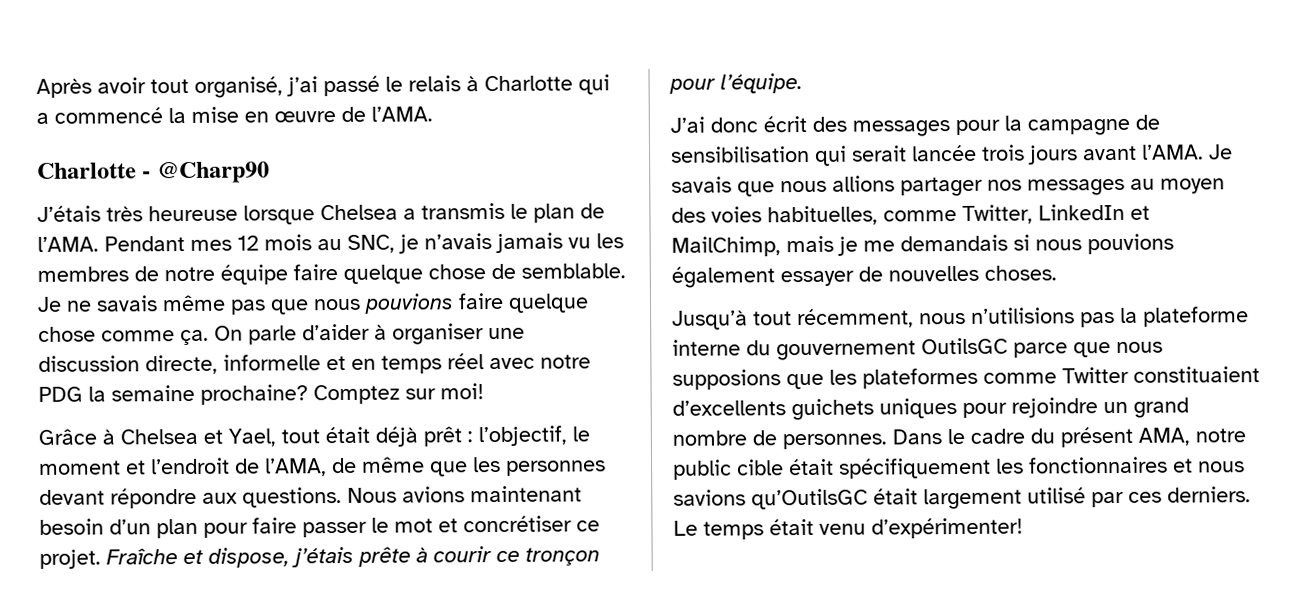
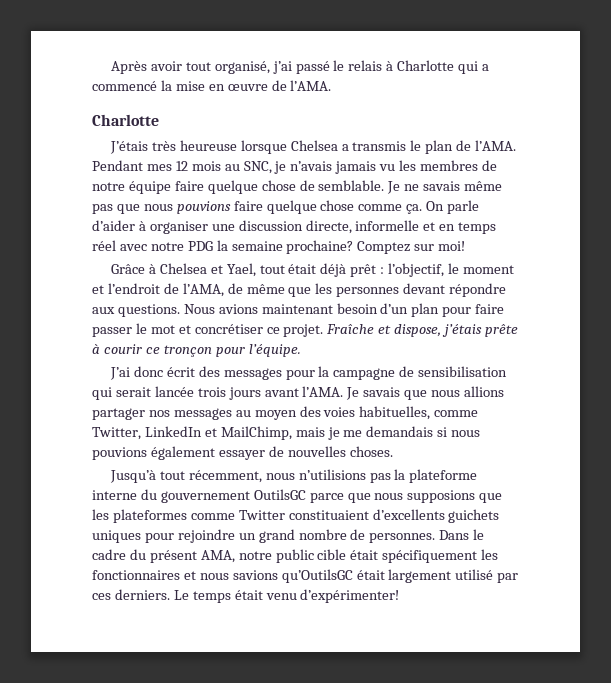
  Après avoir tout organisé, j’ai passé le relais à Charlotte qui a commencé la mise en œuvre de l’AMA.
- Charlotte - @Charp90
+ Charlotte

